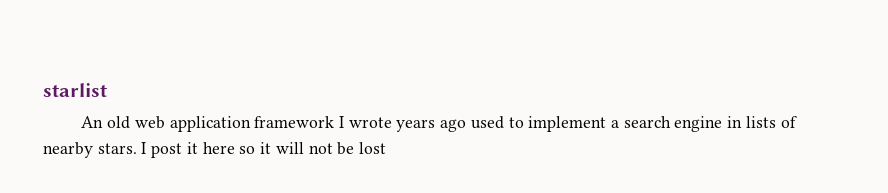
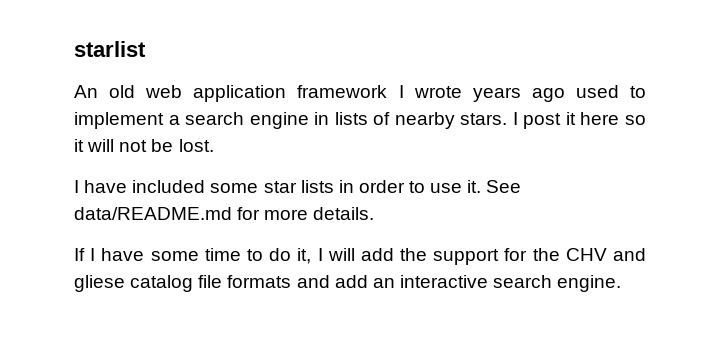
- I post it here so it will not be lost
+ I post it here so it will not be lost.
+ I have included some star lists in order to use it. See data/README.md for more details.
+ If I have some time to do it, I will add the support for the CHV and gliese catalog file formats and add an interactive search engine.

